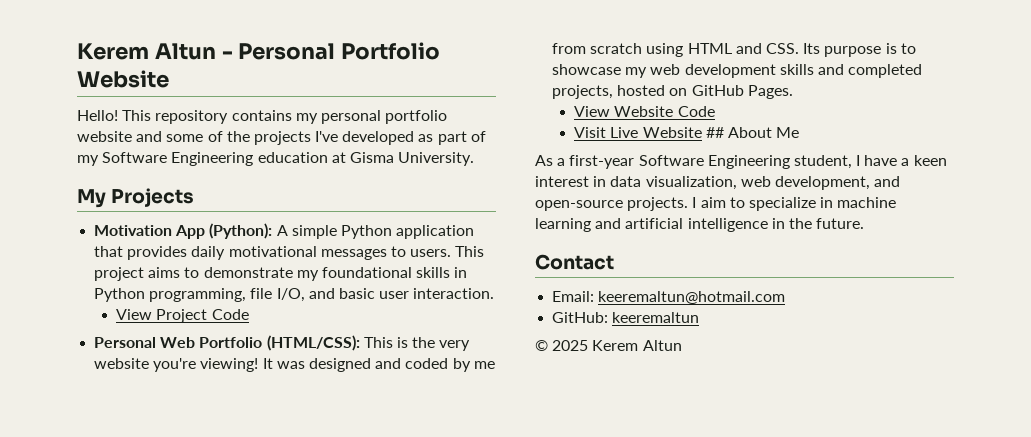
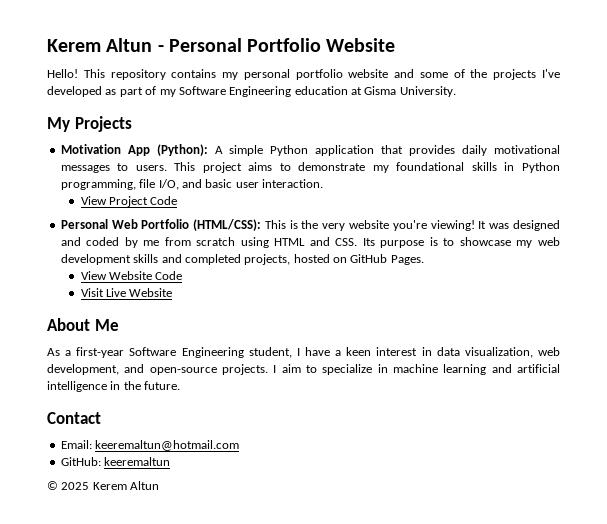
- Visit Live Website ## About Me
+ Visit Live Website
+ About Me

